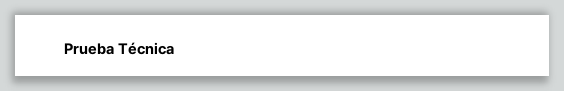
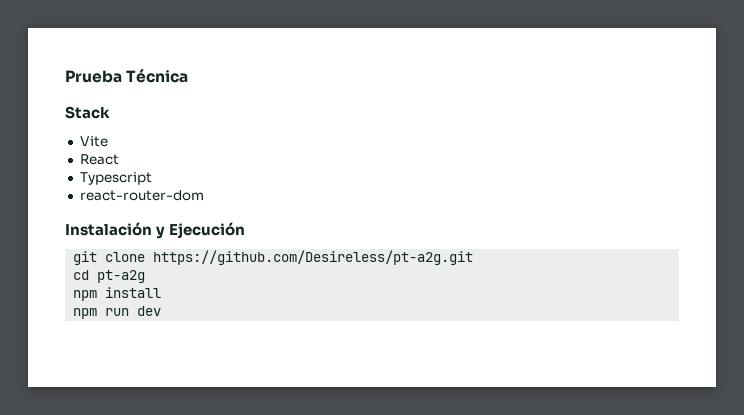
+ Stack
+ Vite
+ React
+ Typescript
+ react-router-dom
+ Instalación y Ejecución
+ git clone https://github.com/Desireless/pt-a2g.git
+ cd pt-a2g
+ npm install
+ npm run dev

